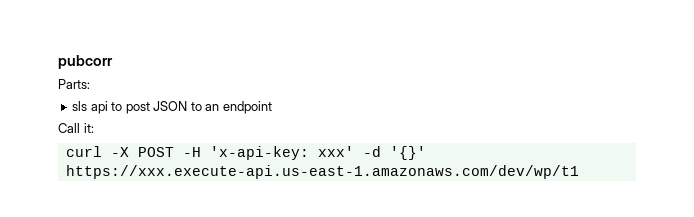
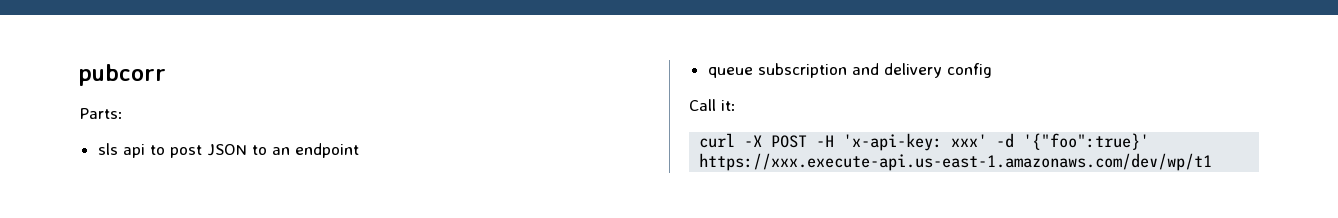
+ queue subscription and delivery config
- curl -X POST -H 'x-api-key: xxx' -d '{}' https://xxx.execute-api.us-east-1.amazonaws.com/dev/wp/t1
+ curl -X POST -H 'x-api-key: xxx' -d '{"foo":true}' https://xxx.execute-api.us-east-1.amazonaws.com/dev/wp/t1

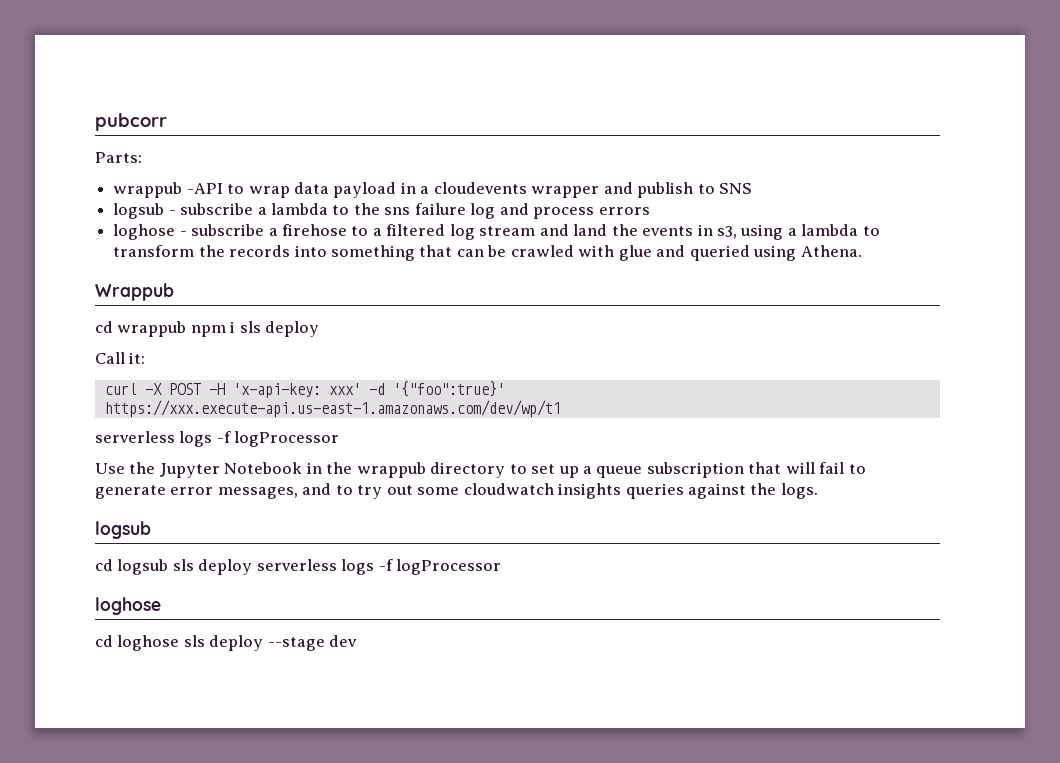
- sls api to post JSON to an endpoint
- queue subscription and delivery config
+ wrappub -API to wrap data payload in a cloudevents wrapper and publish to SNS
+ logsub - subscribe a lambda to the sns failure log and process errors
+ loghose - subscribe a firehose to a filtered log stream and land the events in s3, using a lambda to transform the records into something that can be crawled with glue and queried using Athena.
+ Wrappub
+ cd wrappub npm i sls deploy
  curl -X POST -H 'x-api-key: xxx' -d '{"foo":true}' https://xxx.execute-api.us-east-1.amazonaws.com/dev/wp/t1
+ serverless logs -f logProcessor
+ Use the Jupyter Notebook in the wrappub directory to set up a queue subscription that will fail to generate error messages, and to try out some cloudwatch insights queries against the logs.
+ logsub
+ cd logsub sls deploy serverless logs -f logProcessor
+ loghose
+ cd loghose sls deploy --stage dev

